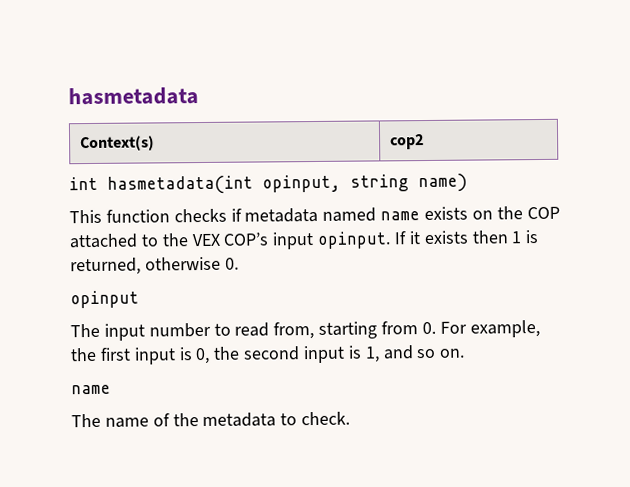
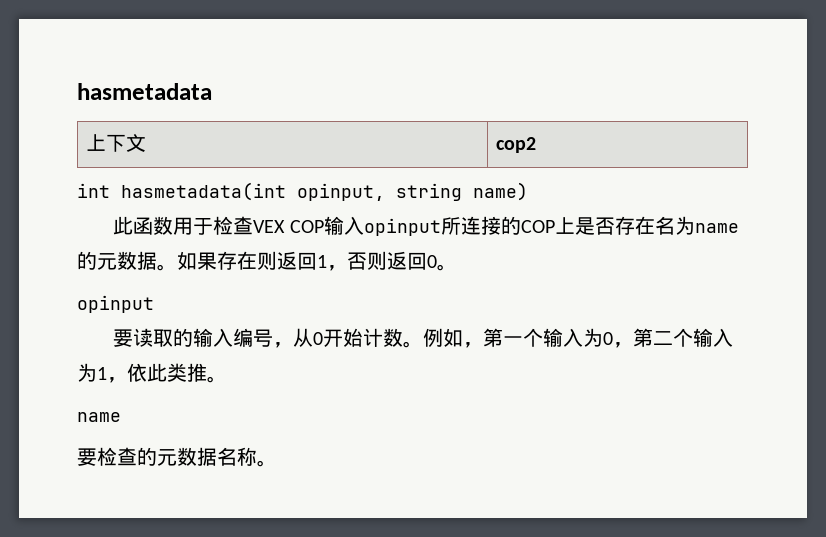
- Context(s) | cop2
+ 上下文 | cop2
- This function checks if metadata named name exists on the COP attached to the VEX COP’s input opinput. If it exists then 1 is returned, otherwise 0.
+ 此函数用于检查VEX COP输入opinput所连接的COP上是否存在名为name的元数据。如果存在则返回1，否则返回0。
  opinput
- The input number to read from, starting from 0. For example, the first input is 0, the second input is 1, and so on.
+ 要读取的输入编号，从0开始计数。例如，第一个输入为0，第二个输入为1，依此类推。
  name
- The name of the metadata to check.
+ 要检查的元数据名称。

